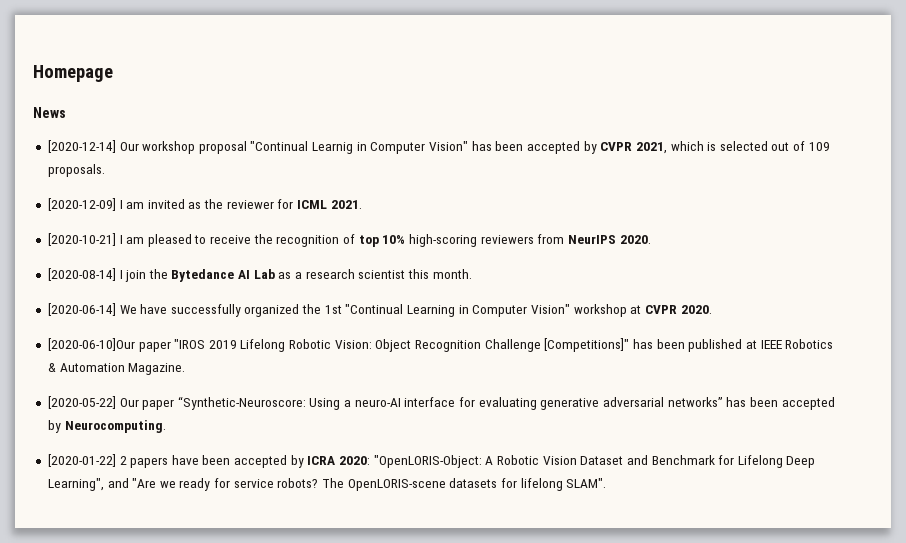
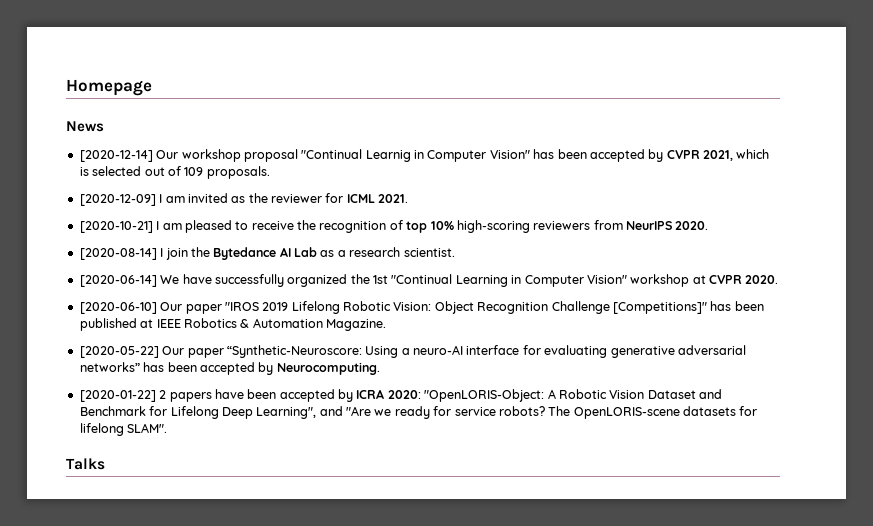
- [2020-08-14] I join the Bytedance AI Lab as a research scientist this month.
+ [2020-08-14] I join the Bytedance AI Lab as a research scientist.
- [2020-06-10]Our paper "IROS 2019 Lifelong Robotic Vision: Object Recognition Challenge [Competitions]" has been published at IEEE Robotics & Automation Magazine.
+ [2020-06-10] Our paper "IROS 2019 Lifelong Robotic Vision: Object Recognition Challenge [Competitions]" has been published at IEEE Robotics & Automation Magazine.
+ Talks

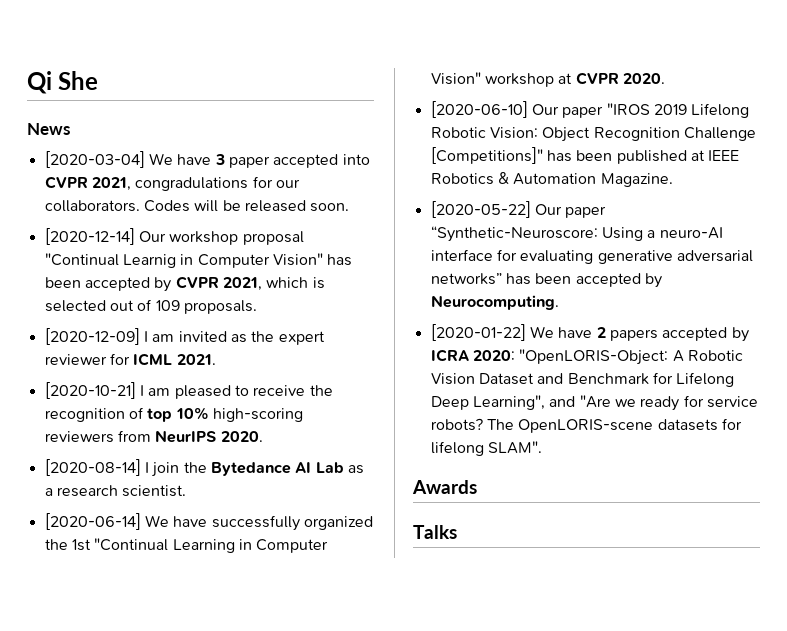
- Homepage
+ Qi She
+ [2020-03-04] We have 3 paper accepted into CVPR 2021, congradulations for our collaborators. Codes will be released soon.
- [2020-12-09] I am invited as the reviewer for ICML 2021.
+ [2020-12-09] I am invited as the expert reviewer for ICML 2021.
- [2020-01-22] 2 papers have been accepted by ICRA 2020: "OpenLORIS-Object: A Robotic Vision Dataset and Benchmark for Lifelong Deep Learning", and "Are we ready for service robots?
+ [2020-01-22] We have 2 papers accepted by ICRA 2020: "OpenLORIS-Object: A Robotic Vision Dataset and Benchmark for Lifelong Deep Learning", and "Are we ready for service robots?
+ Awards

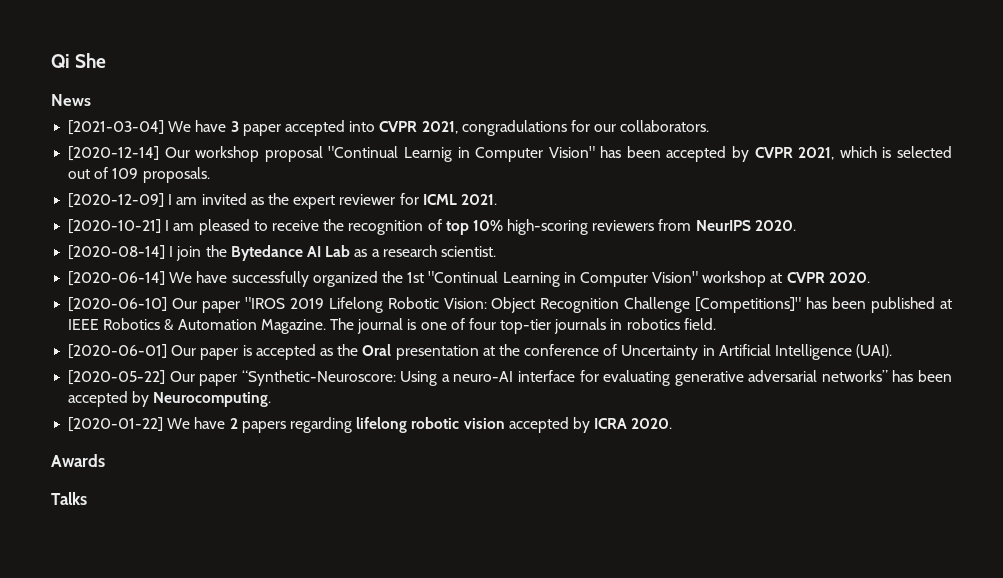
- [2020-03-04] We have 3 paper accepted into CVPR 2021, congradulations for our collaborators. Codes will be released soon.
+ [2021-03-04] We have 3 paper accepted into CVPR 2021, congradulations for our collaborators.
+ The journal is one of four top-tier journals in robotics field.
+ [2020-06-01] Our paper is accepted as the Oral presentation at the conference of Uncertainty in Artificial Intelligence (UAI).
- [2020-01-22] We have 2 papers accepted by ICRA 2020: "OpenLORIS-Object: A Robotic Vision Dataset and Benchmark for Lifelong Deep Learning", and "Are we ready for service robots? The OpenLORIS-scene datasets for lifelong SLAM".
+ [2020-01-22] We have 2 papers regarding lifelong robotic vision accepted by ICRA 2020.

